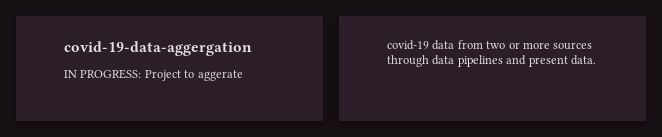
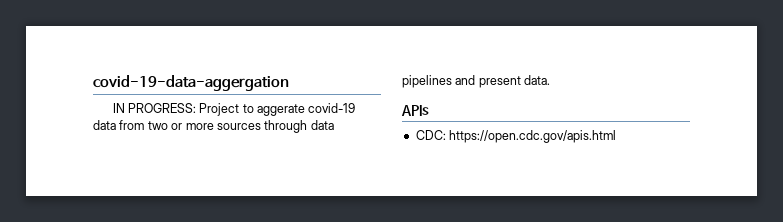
+ APIs
+ CDC: https://open.cdc.gov/apis.html

